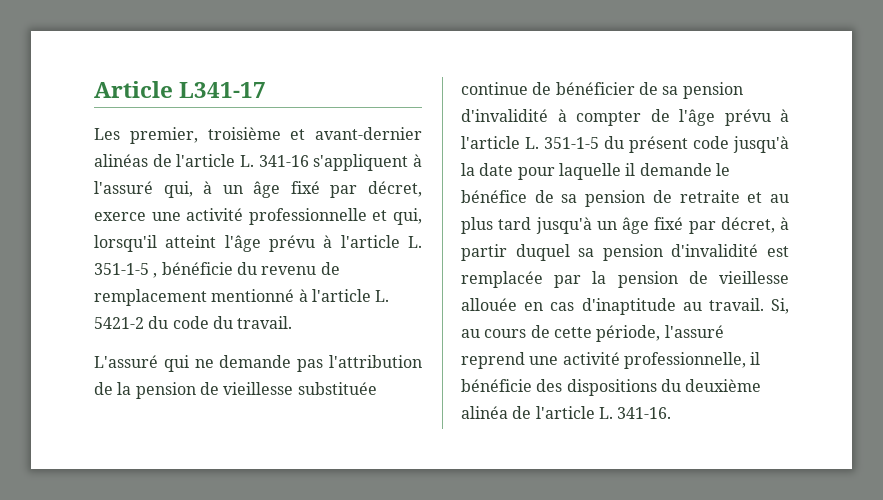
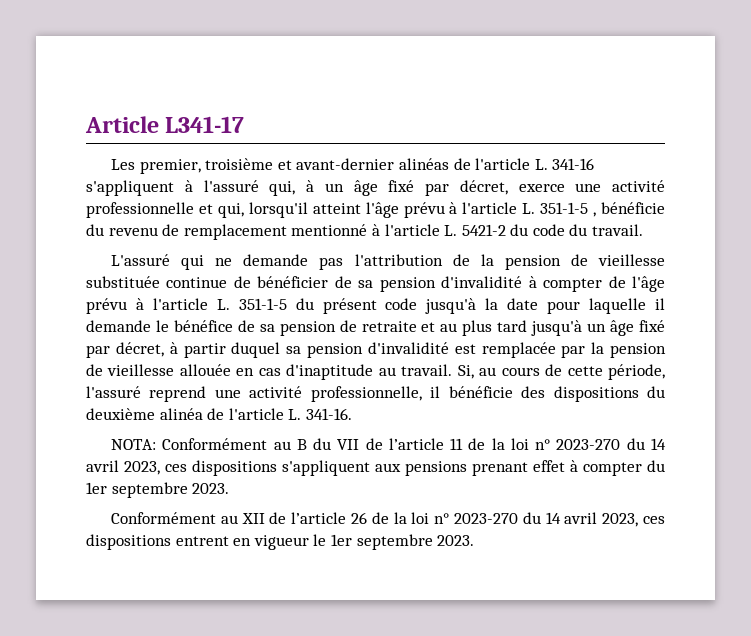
+ NOTA: Conformément au B du VII de l’article 11 de la loi n° 2023-270 du 14 avril 2023, ces dispositions s'appliquent aux pensions prenant effet à compter du 1er septembre 2023.
+ Conformément au XII de l’article 26 de la loi n° 2023-270 du 14 avril 2023, ces dispositions entrent en vigueur le 1er septembre 2023.

